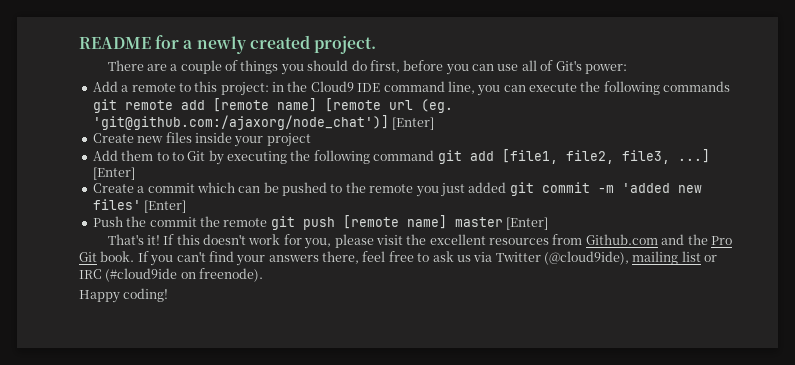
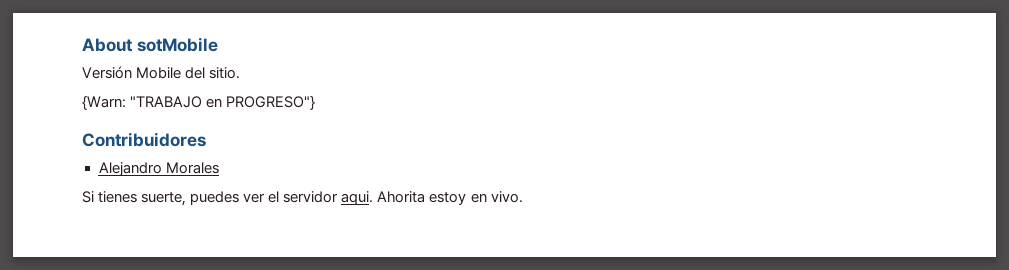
- README for a newly created project.
- There are a couple of things you should do first, before you can use all of Git's power:
- Add a remote to this project: in the Cloud9 IDE command line, you can execute the following commands git remote add [remote name] [remote url (eg. 'git@github.com:/ajaxorg/node_chat')] [Enter]
- Create new files inside your project
- Add them to to Git by executing the following command git add [file1, file2, file3, ...] [Enter]
- Create a commit which can be pushed to the remote you just added git commit -m 'added new files' [Enter]
- Push the commit the remote git push [remote name] master [Enter]
- That's it! If this doesn't work for you, please visit the excellent resources from Github.com and the Pro Git book. If you can't find your answers there, feel free to ask us via Twitter (@cloud9ide), mailing list or IRC (#cloud9ide on freenode).
- Happy coding!
+ About sotMobile
+ Versión Mobile del sitio.
+ {Warn: "TRABAJO en PROGRESO"}
+ Contribuidores
+ Alejandro Morales
+ Si tienes suerte, puedes ver el servidor aqui. Ahorita estoy en vivo.

